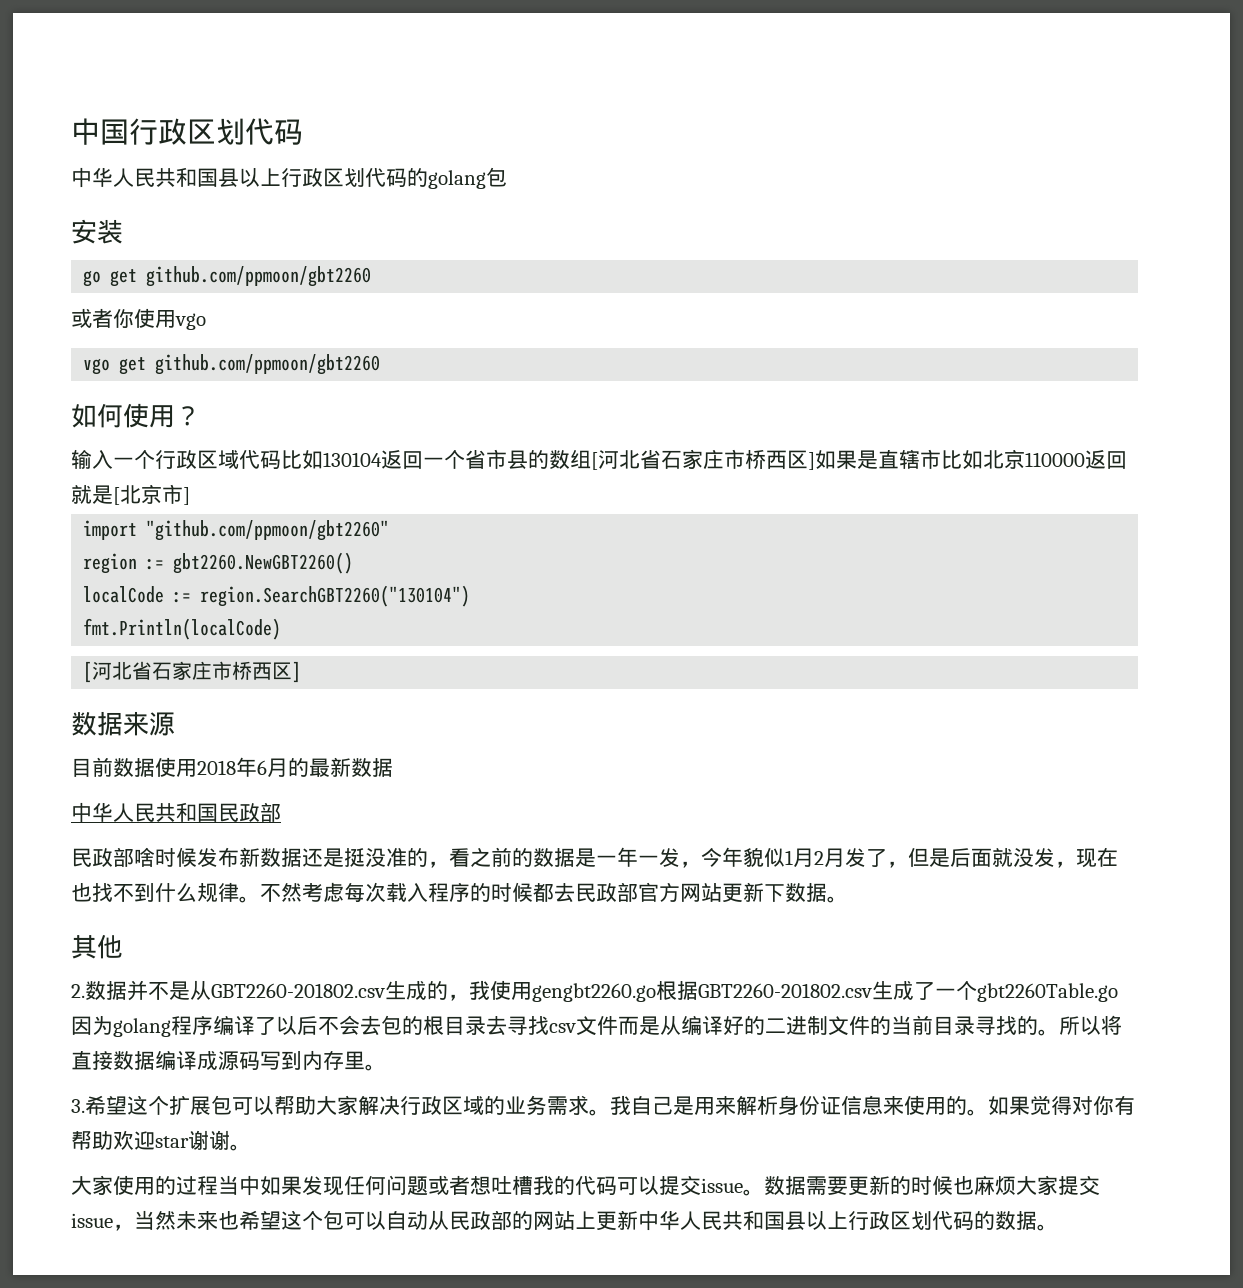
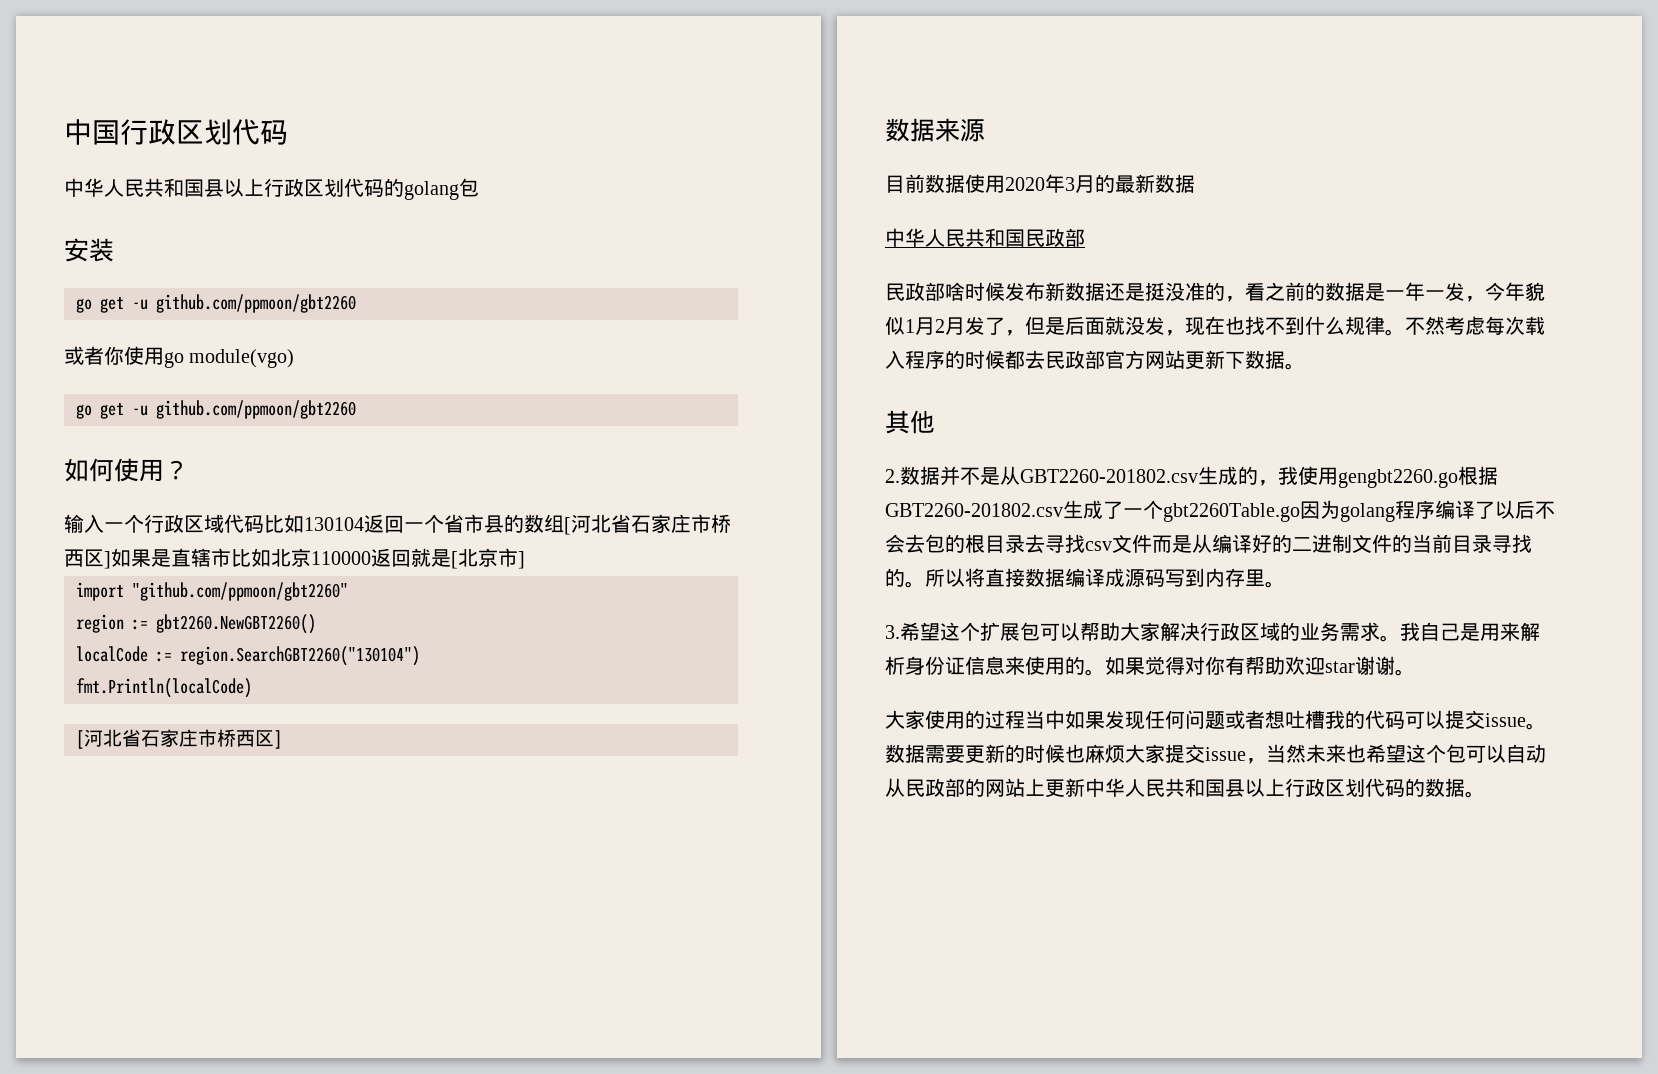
  安装
- go get github.com/ppmoon/gbt2260
+ go get -u github.com/ppmoon/gbt2260
- 或者你使用vgo
- vgo get github.com/ppmoon/gbt2260
+ 或者你使用go module(vgo)
+ go get -u github.com/ppmoon/gbt2260
- 目前数据使用2018年6月的最新数据
+ 目前数据使用2020年3月的最新数据

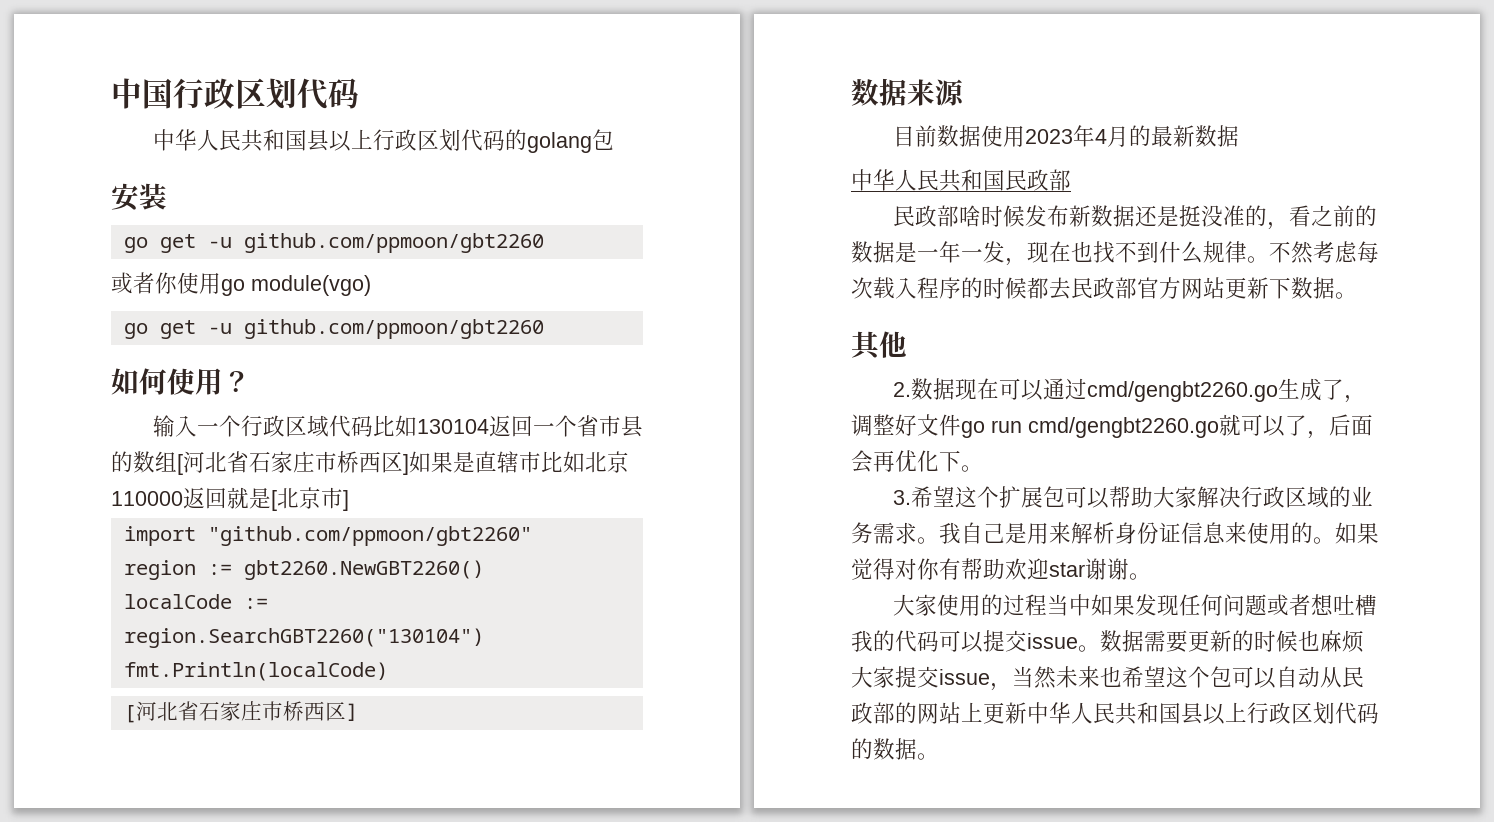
- 目前数据使用2020年3月的最新数据
+ 目前数据使用2023年4月的最新数据
- 民政部啥时候发布新数据还是挺没准的，看之前的数据是一年一发，今年貌似1月2月发了，但是后面就没发，现在也找不到什么规律。
+ 民政部啥时候发布新数据还是挺没准的，看之前的数据是一年一发，现在也找不到什么规律。
- 2.数据并不是从GBT2260-201802.csv生成的，我使用gengbt2260.go根据GBT2260-201802.csv生成了一个gbt2260Table.go因为golang程序编译了以后不会去包的根目录去寻找csv文件而是从编译好的二进制文件的当前目录寻找的。所以将直接数据编译成源码写到内存里。
+ 2.数据现在可以通过cmd/gengbt2260.go生成了，调整好文件go run cmd/gengbt2260.go就可以了，后面会再优化下。

